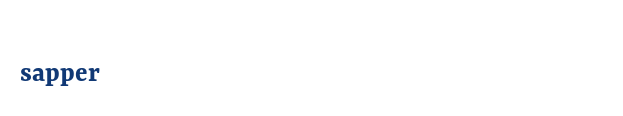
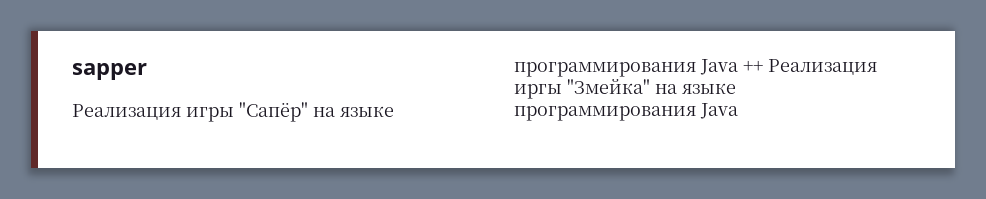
+ Реализация игры "Сапёр" на языке программирования Java ++ Реализация иргы "Змейка" на языке программирования Java

